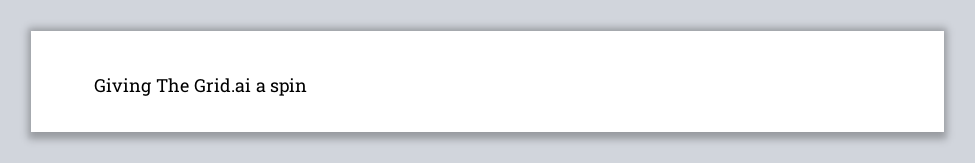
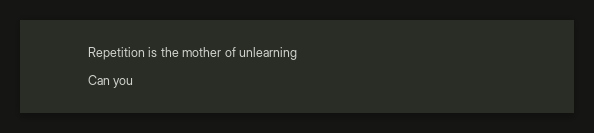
- Giving The Grid.ai a spin
+ Repetition is the mother of unlearning
+ Can you

